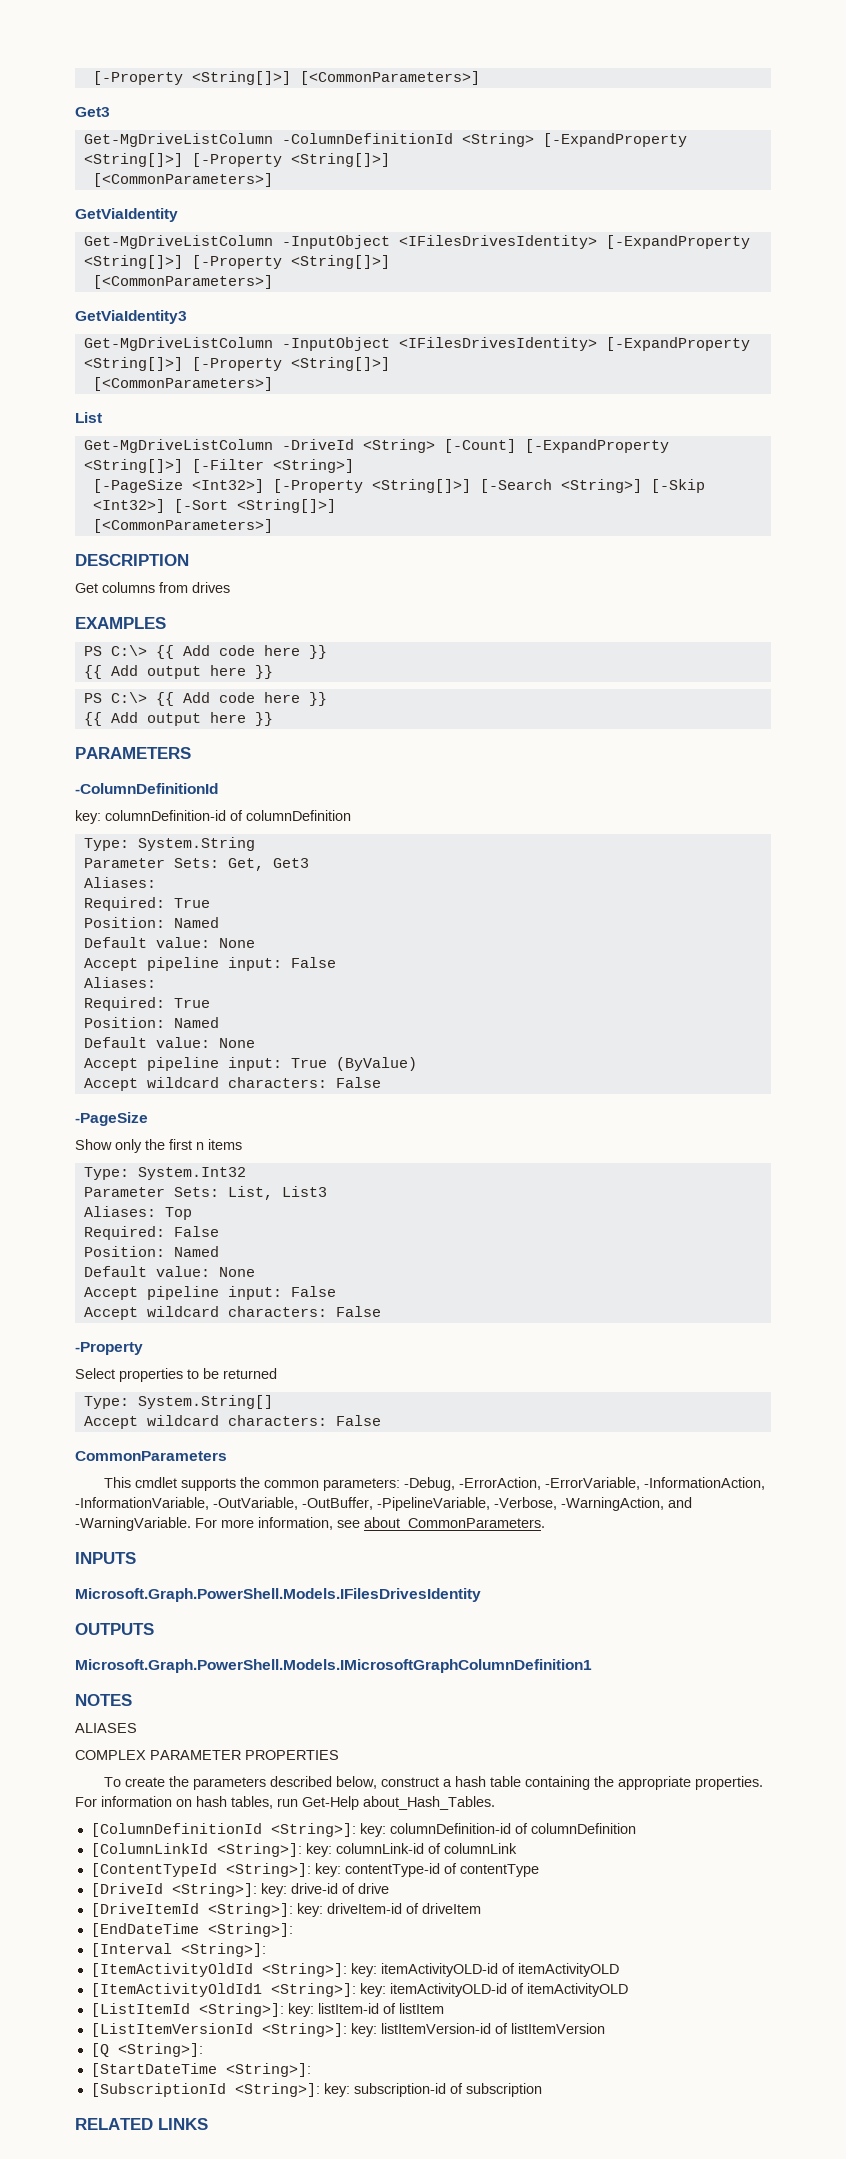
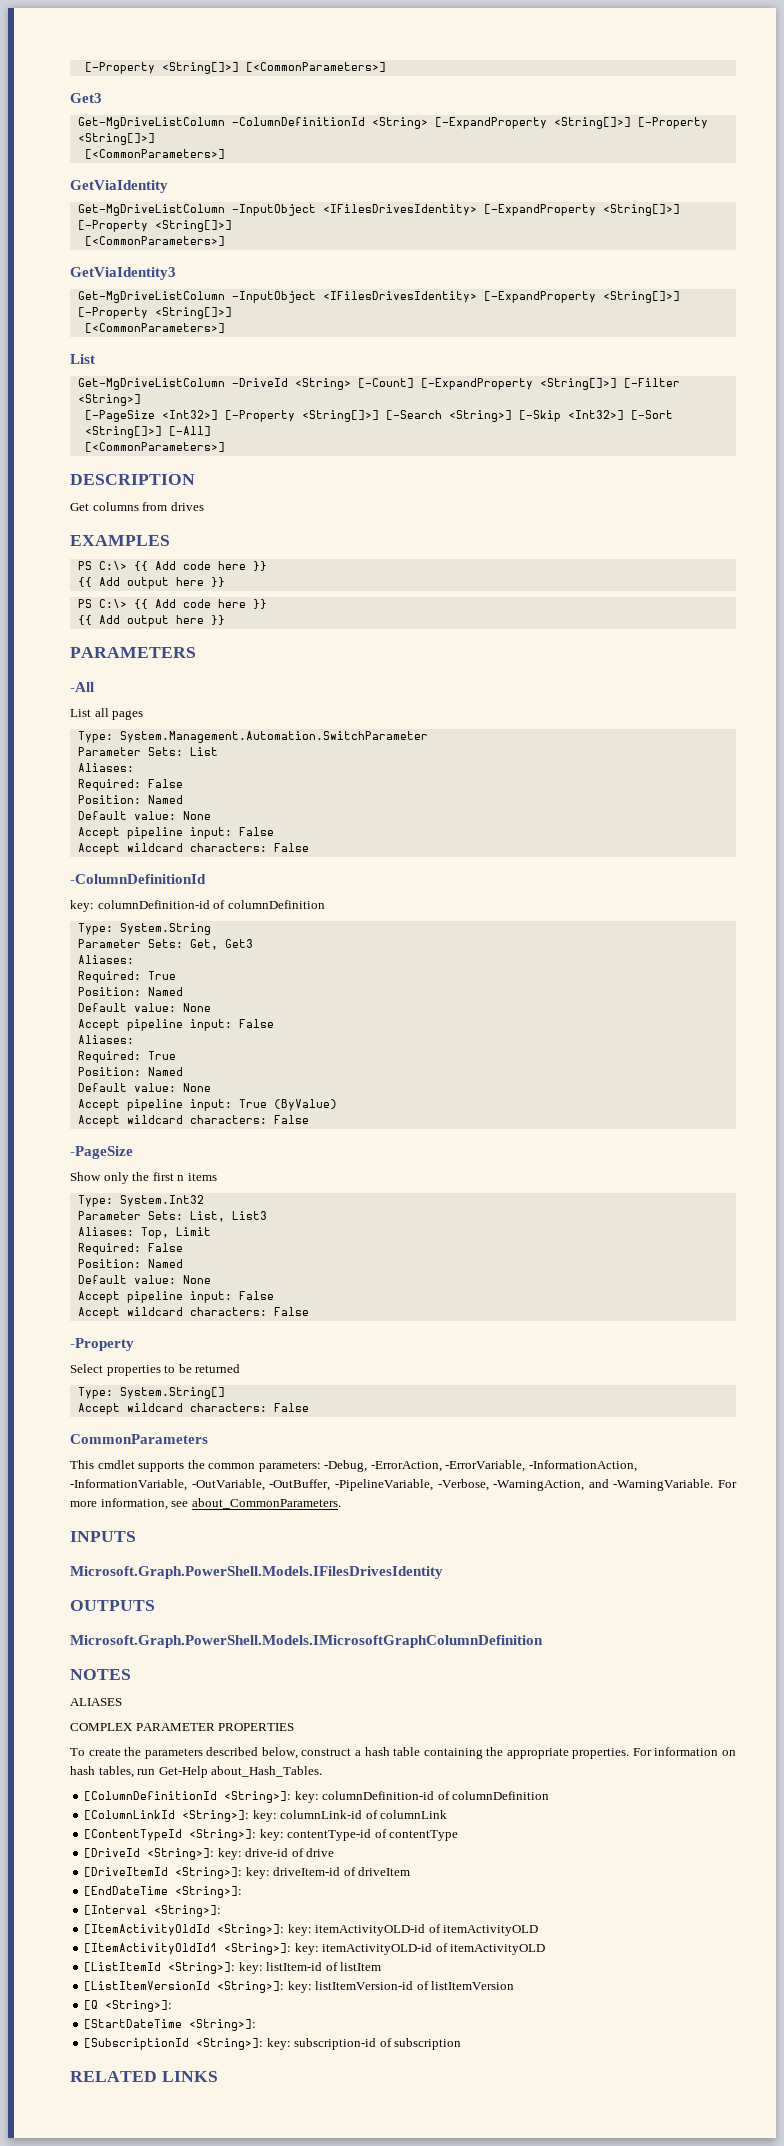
- [-PageSize <Int32>] [-Property <String[]>] [-Search <String>] [-Skip <Int32>] [-Sort <String[]>]
+ [-PageSize <Int32>] [-Property <String[]>] [-Search <String>] [-Skip <Int32>] [-Sort <String[]>] [-All]
+ -All
+ List all pages
+ Type: System.Management.Automation.SwitchParameter
+ Parameter Sets: List
+ Aliases:
+ Required: False
+ Position: Named
+ Default value: None
+ Accept pipeline input: False
+ Accept wildcard characters: False
- Aliases: Top
+ Aliases: Top, Limit
- Microsoft.Graph.PowerShell.Models.IMicrosoftGraphColumnDefinition1
+ Microsoft.Graph.PowerShell.Models.IMicrosoftGraphColumnDefinition

